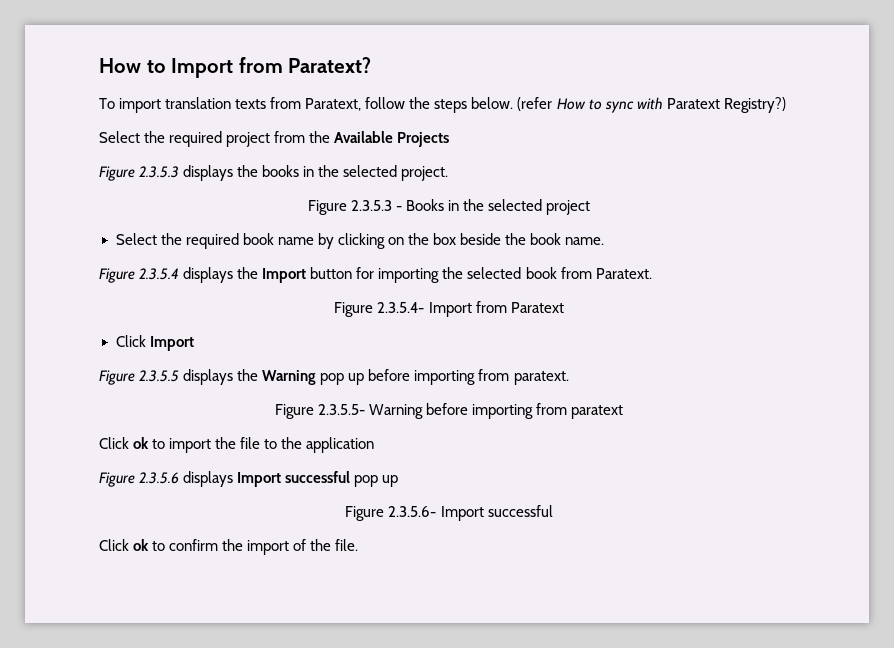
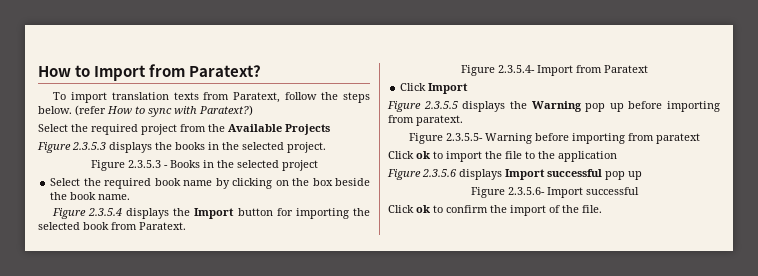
- (refer How to sync with Paratext Registry?)
+ (refer How to sync with Paratext?)

